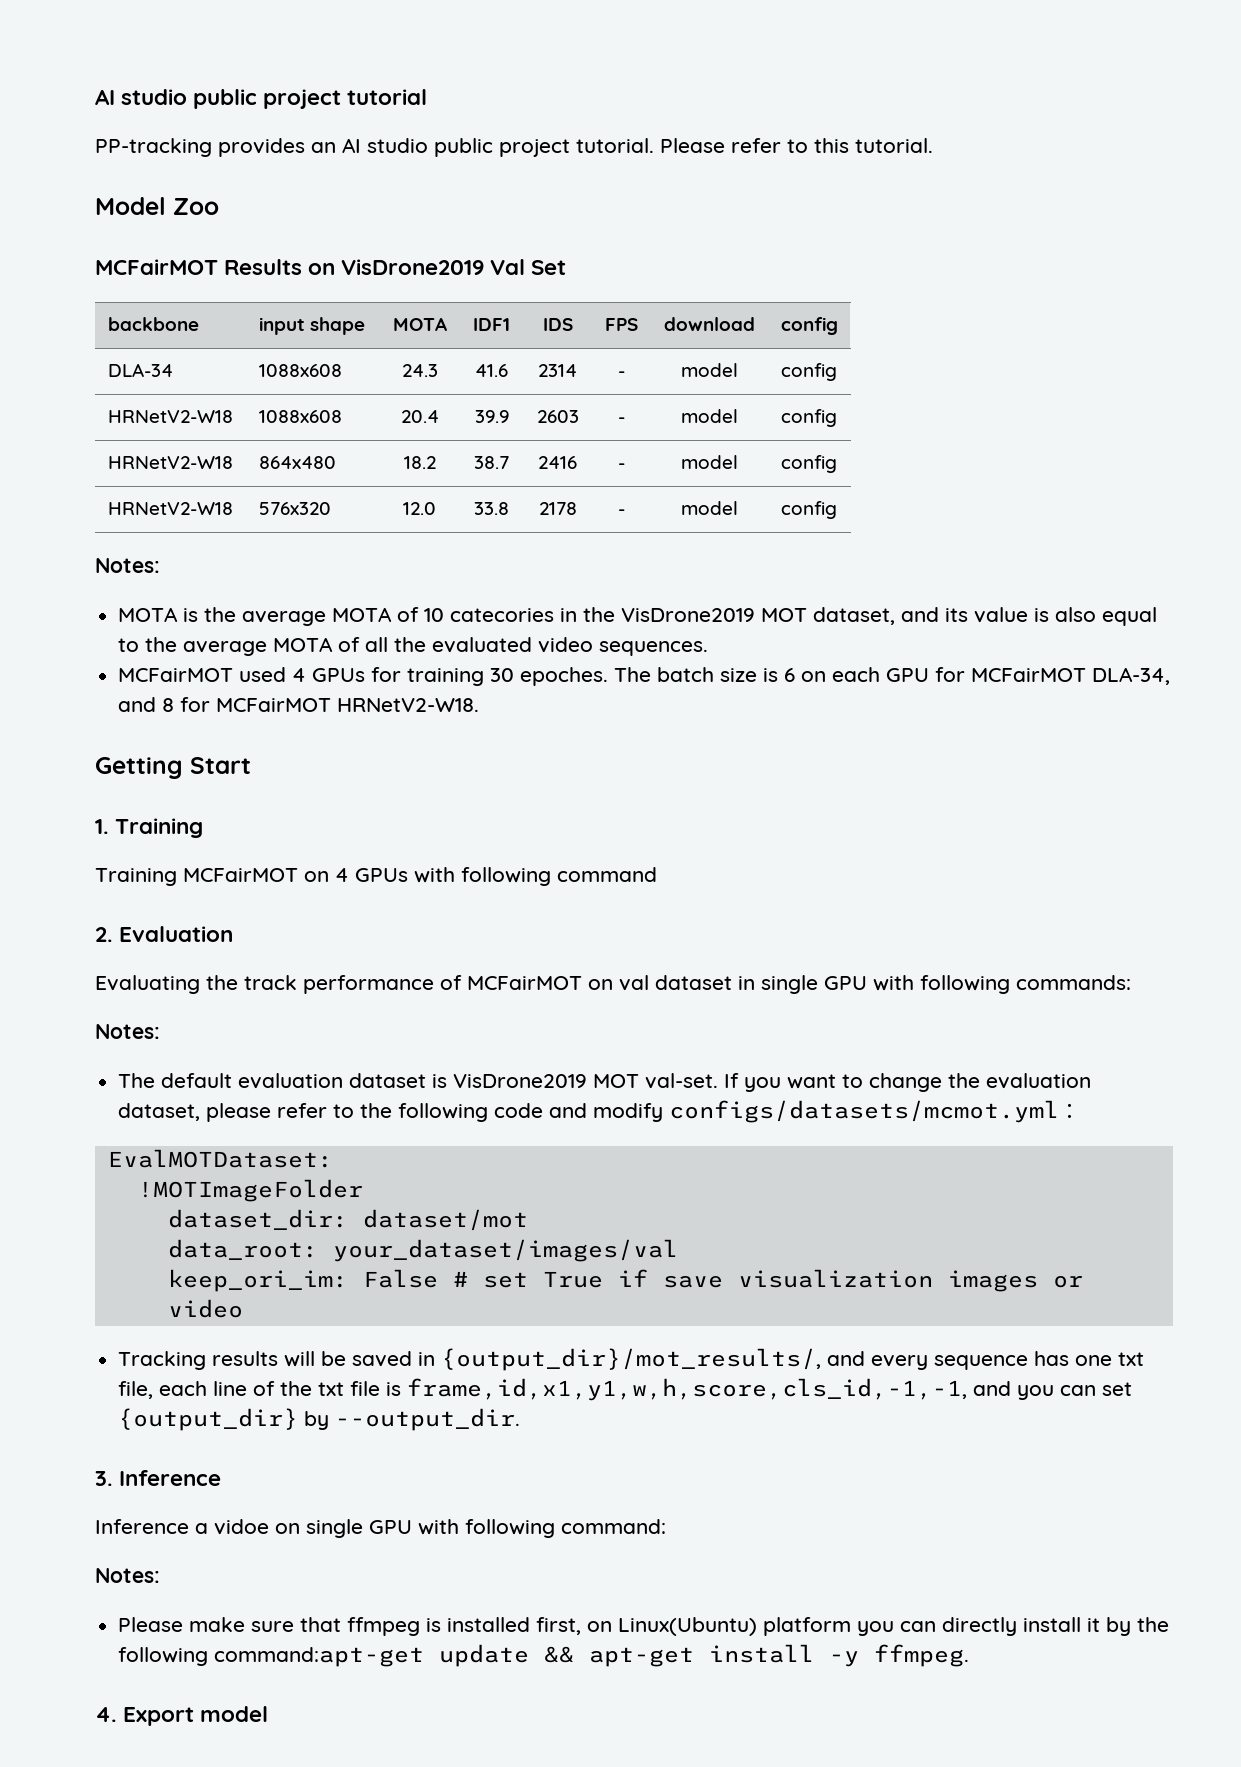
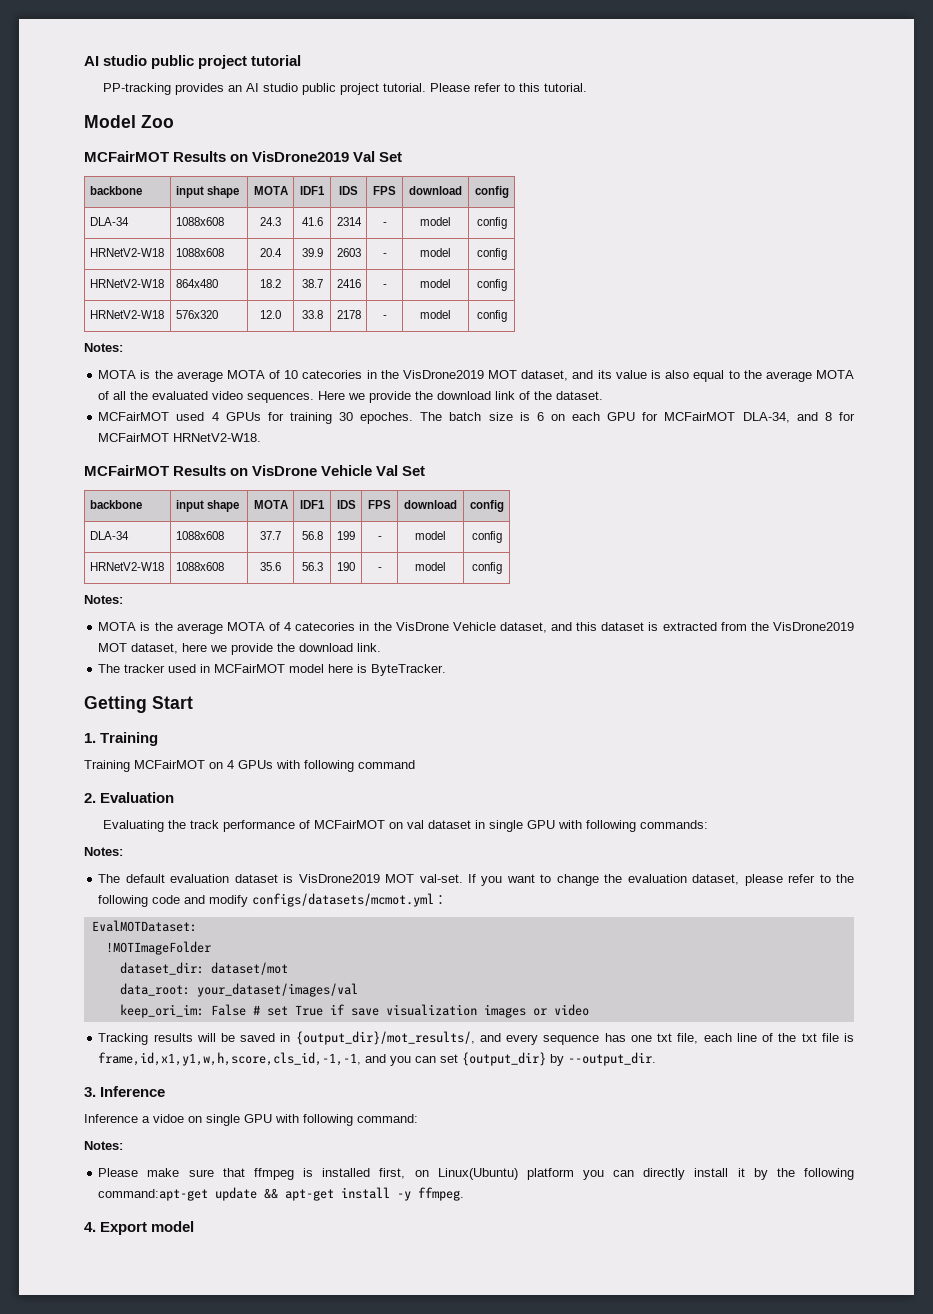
+ Here we provide the download link of the dataset.
+ MCFairMOT Results on VisDrone Vehicle Val Set
+ backbone | input shape | MOTA | IDF1 | IDS | FPS | download | config
+ DLA-34 | 1088x608 | 37.7 | 56.8 | 199 | - | model | config
+ HRNetV2-W18 | 1088x608 | 35.6 | 56.3 | 190 | - | model | config
+ Notes:
+ MOTA is the average MOTA of 4 catecories in the VisDrone Vehicle dataset, and this dataset is extracted from the VisDrone2019 MOT dataset, here we provide the download link.
+ The tracker used in MCFairMOT model here is ByteTracker.

